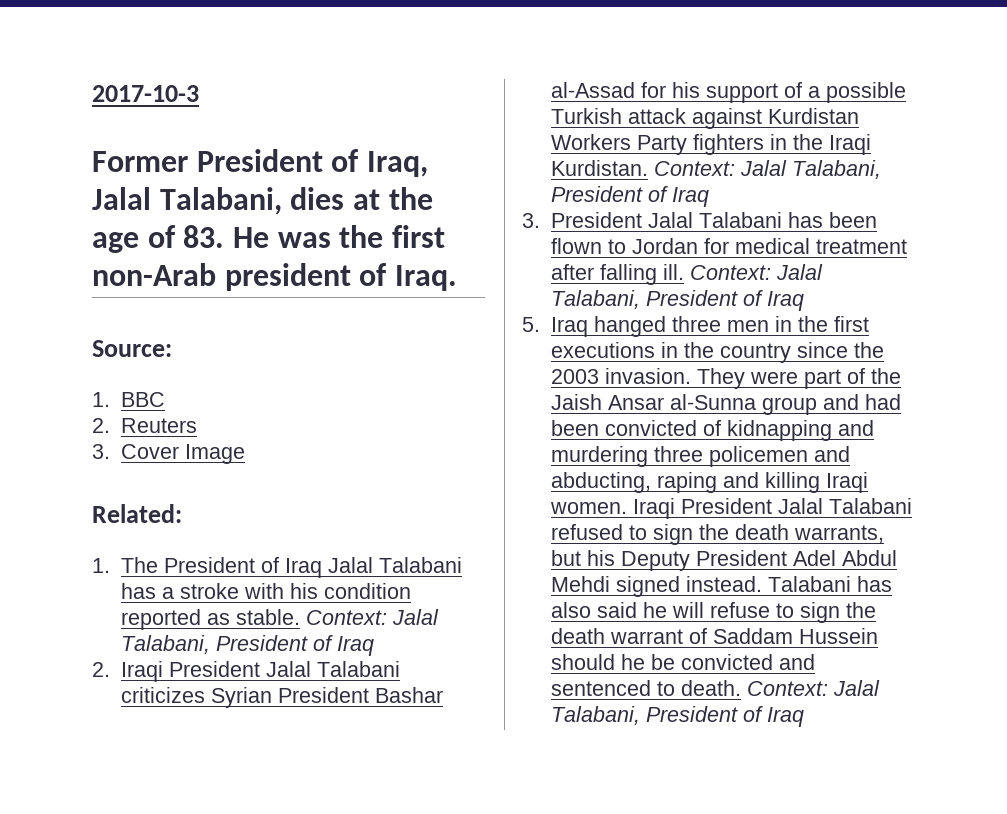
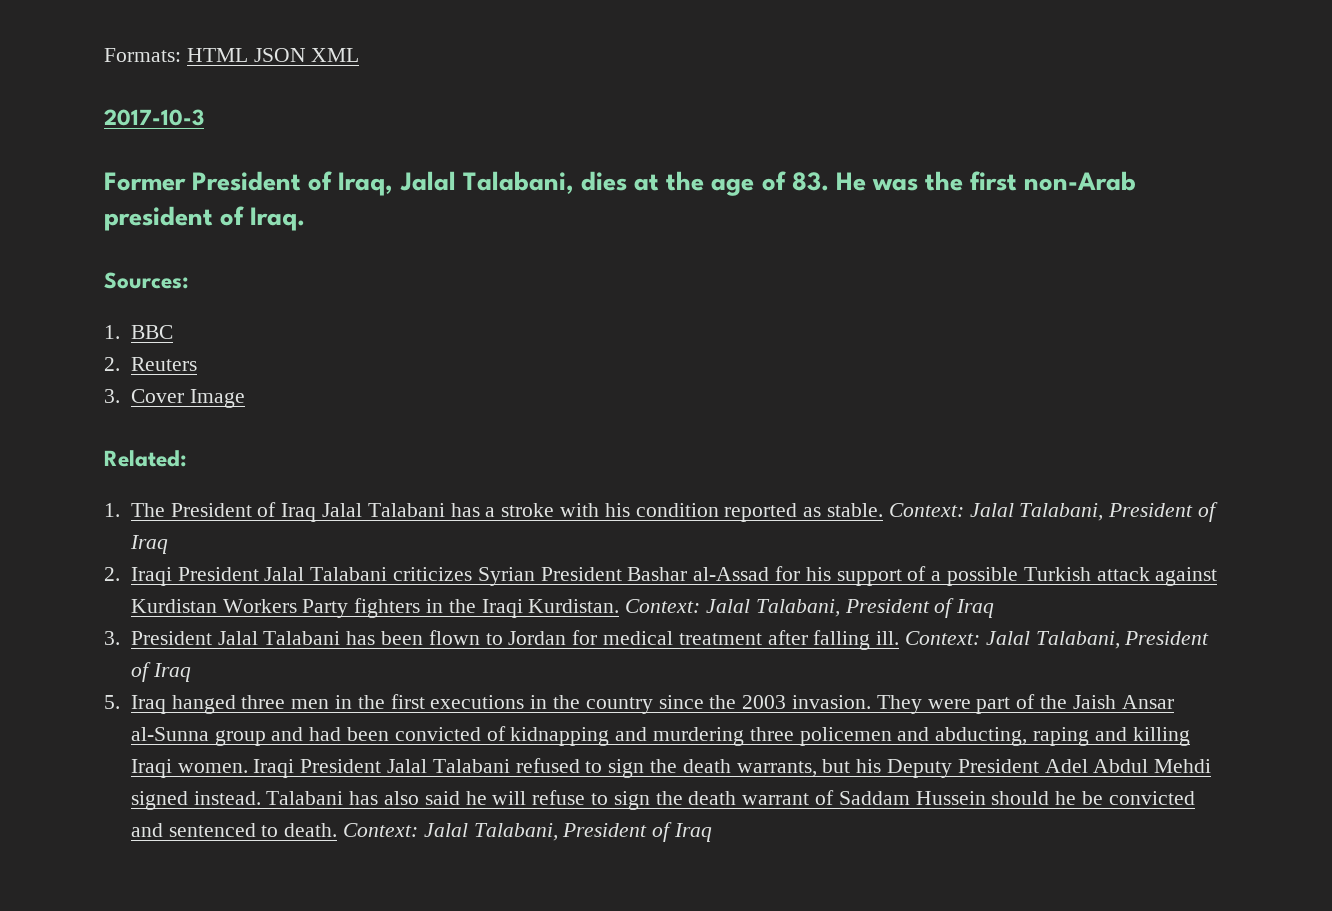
+ Formats: HTML JSON XML
- Source:
+ Sources:

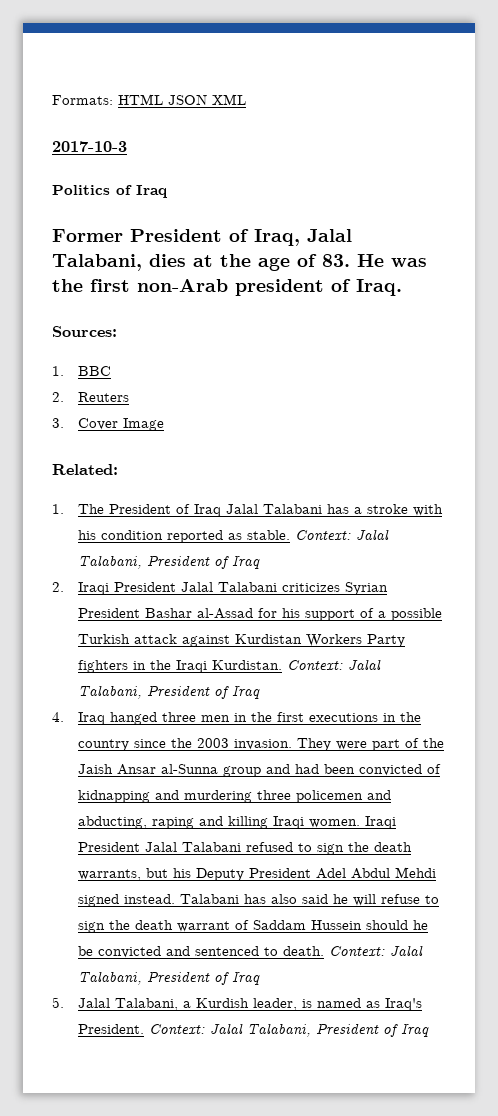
+ Politics of Iraq
- 3. President Jalal Talabani has been flown to Jordan for medical treatment after falling ill. Context: Jalal Talabani, President of Iraq
- 5. Iraq hanged three men in the first executions in the country since the 2003 invasion.
+ 4. Iraq hanged three men in the first executions in the country since the 2003 invasion.
+ 5. Jalal Talabani, a Kurdish leader, is named as Iraq's President. Context: Jalal Talabani, President of Iraq

